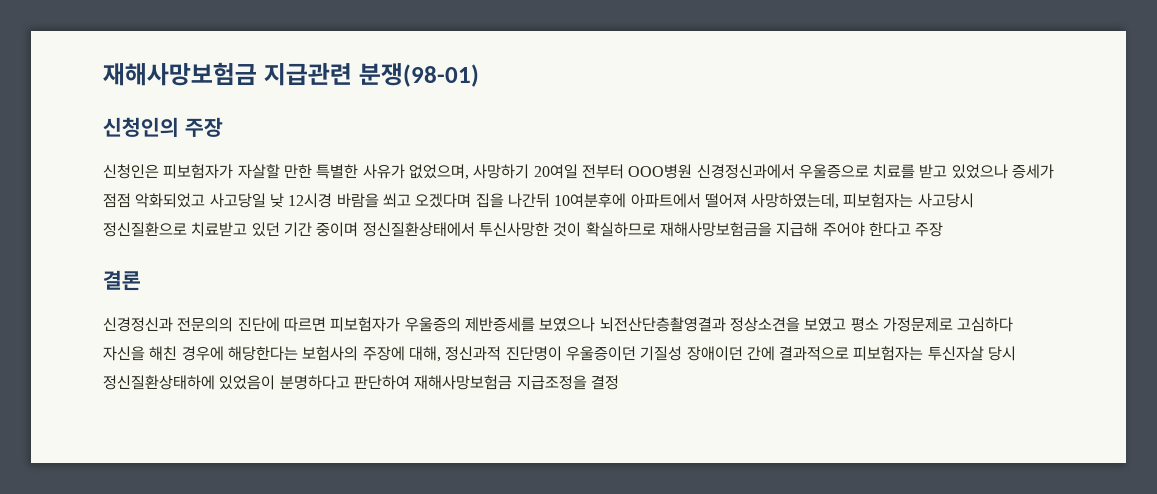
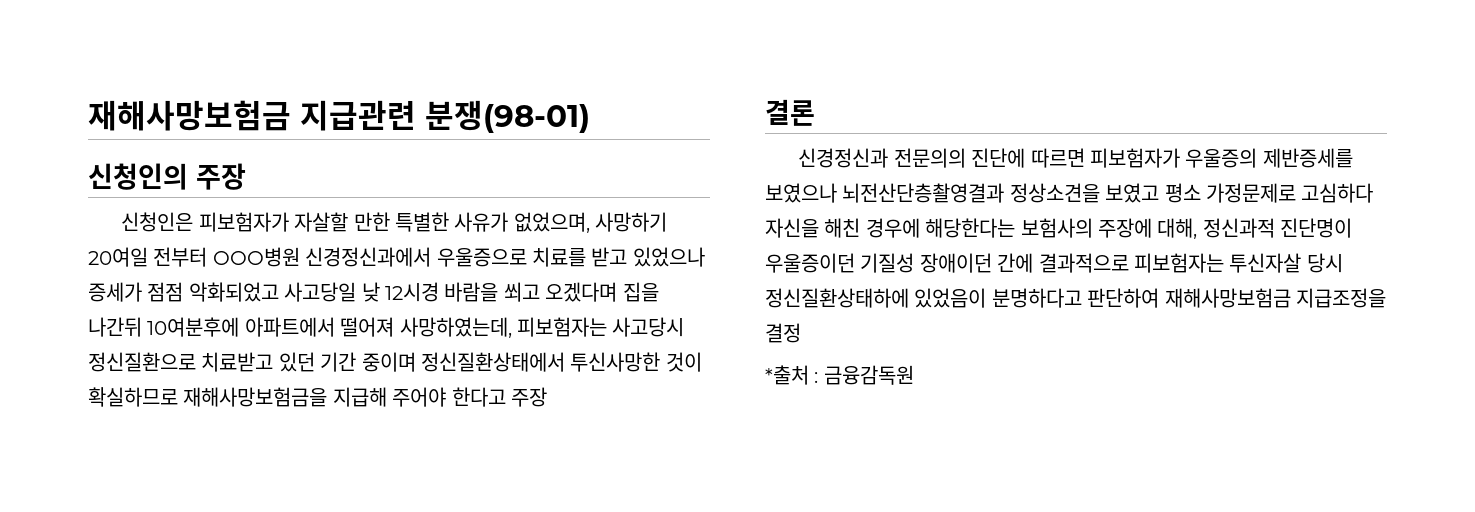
+ *출처 : 금융감독원

